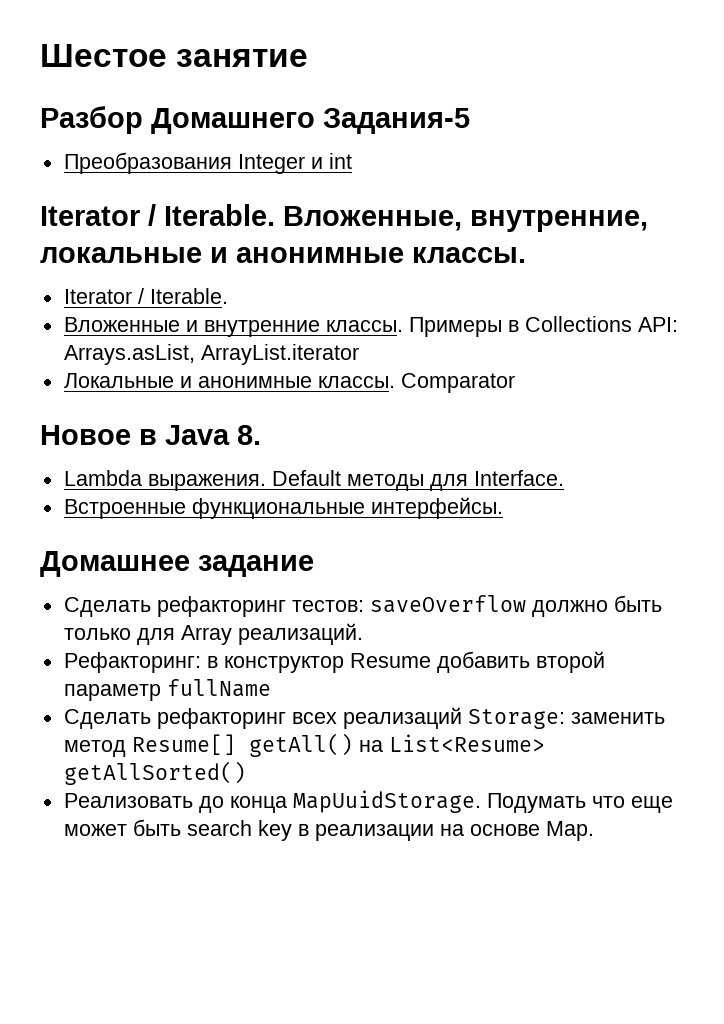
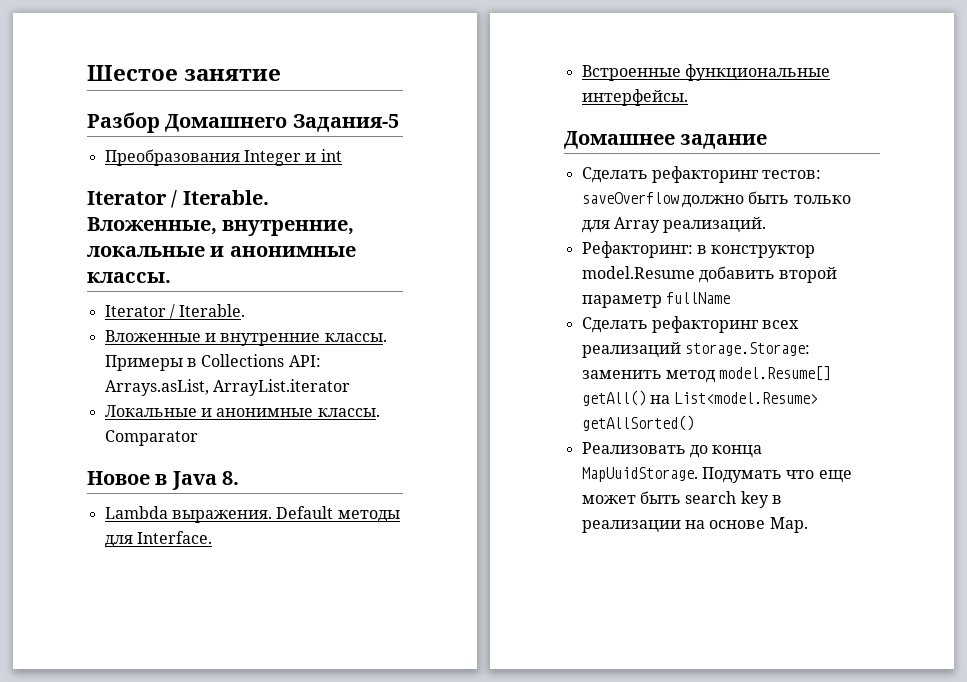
- Рефакторинг: в конструктор Resume добавить второй параметр fullName
+ Рефакторинг: в конструктор model.Resume добавить второй параметр fullName
- Сделать рефакторинг всех реализаций Storage: заменить метод Resume[] getAll() на List<Resume> getAllSorted()
+ Сделать рефакторинг всех реализаций storage.Storage: заменить метод model.Resume[] getAll() на List<model.Resume> getAllSorted()

